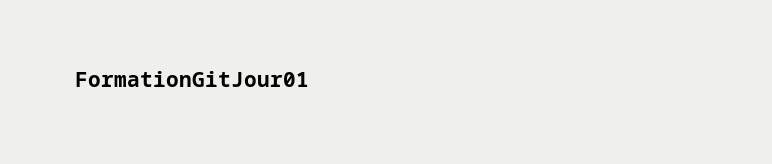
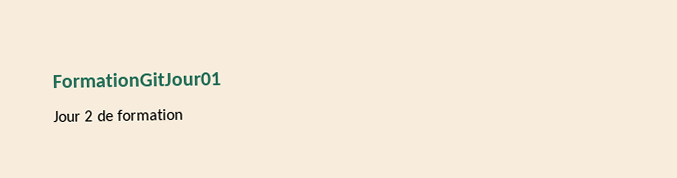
+ Jour 2 de formation

